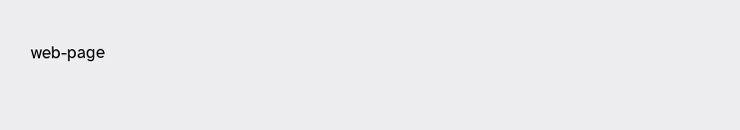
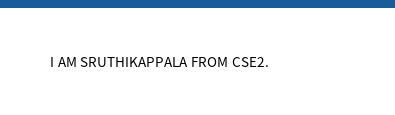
- web-page
+ I AM SRUTHIKAPPALA FROM CSE2.

